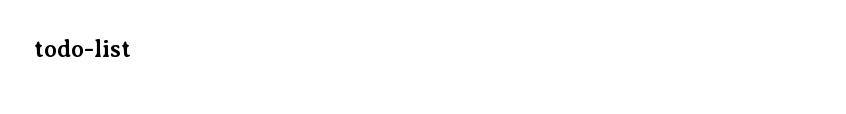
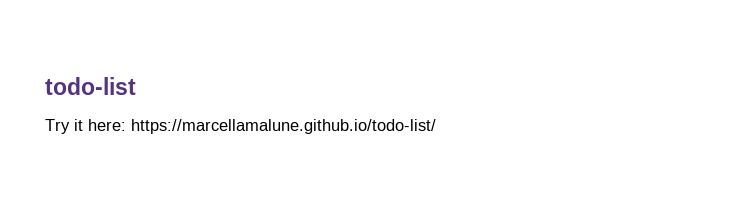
+ Try it here: https://marcellamalune.github.io/todo-list/

